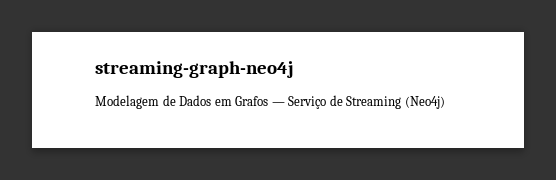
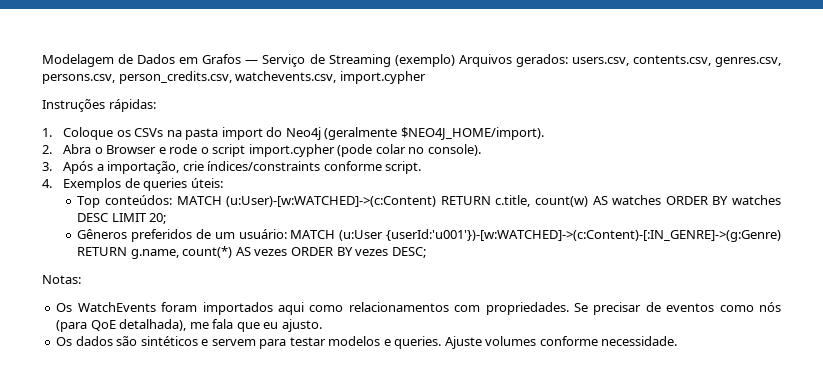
- streaming-graph-neo4j
- Modelagem de Dados em Grafos — Serviço de Streaming (Neo4j)
+ Modelagem de Dados em Grafos — Serviço de Streaming (exemplo) Arquivos gerados: users.csv, contents.csv, genres.csv, persons.csv, person_credits.csv, watchevents.csv, import.cypher
+ Instruções rápidas:
+ 1. Coloque os CSVs na pasta import do Neo4j (geralmente $NEO4J_HOME/import).
+ 2. Abra o Browser e rode o script import.cypher (pode colar no console).
+ 3. Após a importação, crie índices/constraints conforme script.
+ 4. Exemplos de queries úteis:
+ Top conteúdos: MATCH (u:User)-[w:WATCHED]->(c:Content) RETURN c.title, count(w) AS watches ORDER BY watches DESC LIMIT 20;
+ Gêneros preferidos de um usuário: MATCH (u:User {userId:'u001'})-[w:WATCHED]->(c:Content)-[:IN_GENRE]->(g:Genre) RETURN g.name, count(*) AS vezes ORDER BY vezes DESC;
+ Notas:
+ Os WatchEvents foram importados aqui como relacionamentos com propriedades. Se precisar de eventos como nós (para QoE detalhada), me fala que eu ajusto.
+ Os dados são sintéticos e servem para testar modelos e queries. Ajuste volumes conforme necessidade.

